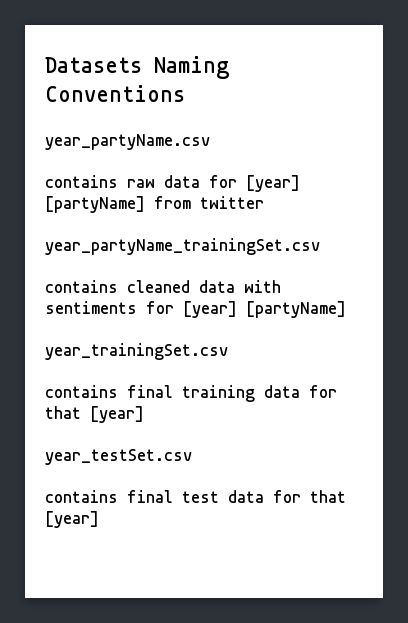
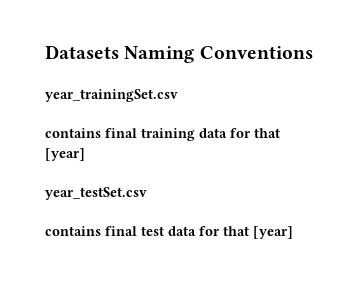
- year_partyName.csv
- contains raw data for [year] [partyName] from twitter
- year_partyName_trainingSet.csv
- contains cleaned data with sentiments for [year] [partyName]

